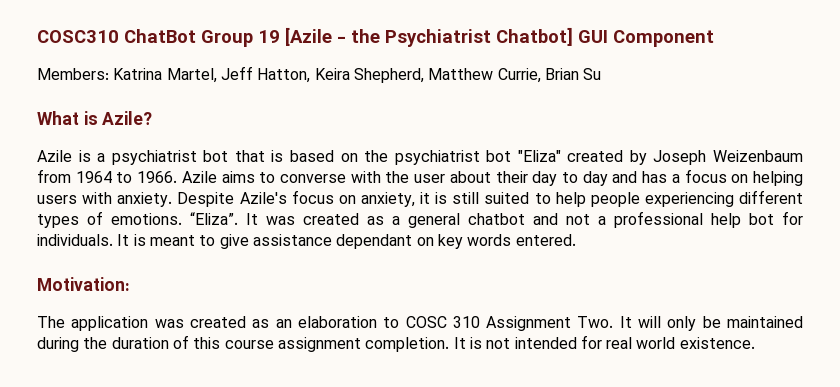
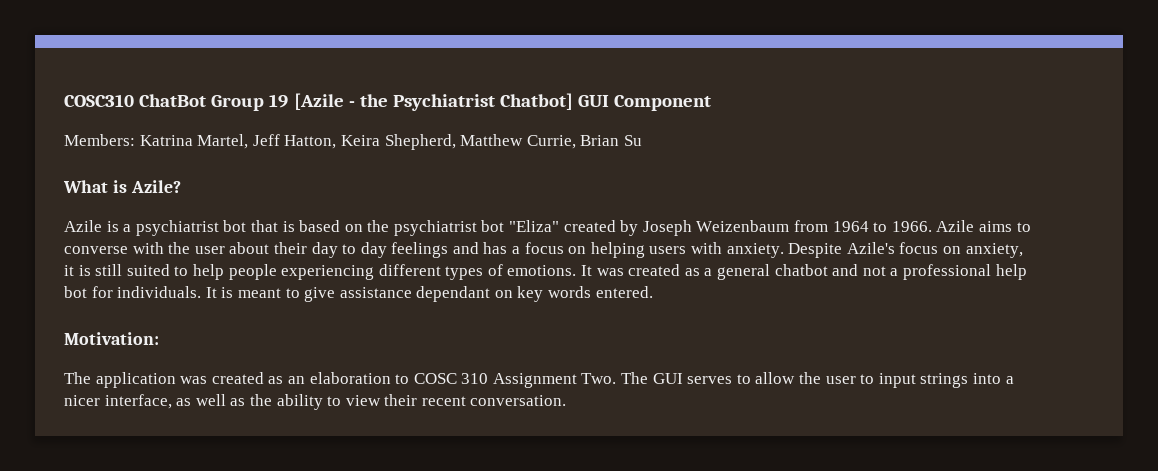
- Azile aims to converse with the user about their day to day and has a focus on helping users with anxiety.
+ Azile aims to converse with the user about their day to day feelings and has a focus on helping users with anxiety.
- “Eliza”.
- The application was created as an elaboration to COSC 310 Assignment Two. It will only be maintained during the duration of this course assignment completion. It is not intended for real world existence.
+ The application was created as an elaboration to COSC 310 Assignment Two. The GUI serves to allow the user to input strings into a nicer interface, as well as the ability to view their recent conversation.

